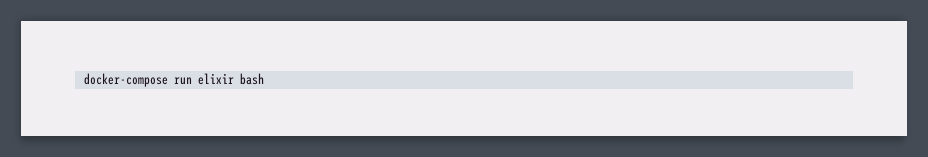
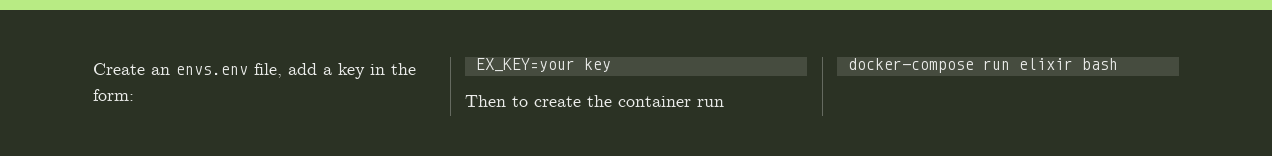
+ Create an envs.env file, add a key in the form:
+ EX_KEY=your key
+ Then to create the container run

